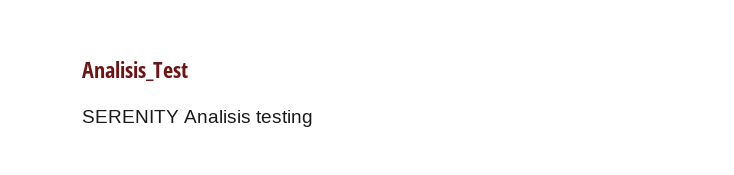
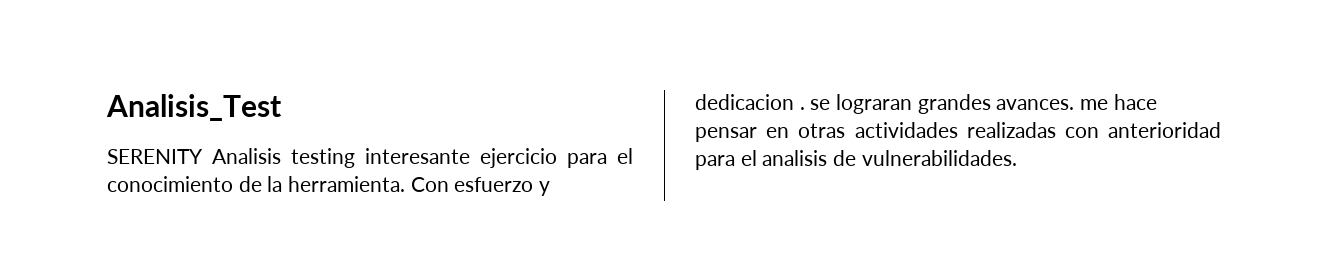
- SERENITY Analisis testing
+ SERENITY Analisis testing interesante ejercicio para el conocimiento de la herramienta. Con esfuerzo y dedicacion . se lograran grandes avances. me hace pensar en otras actividades realizadas con anterioridad para el analisis de vulnerabilidades.

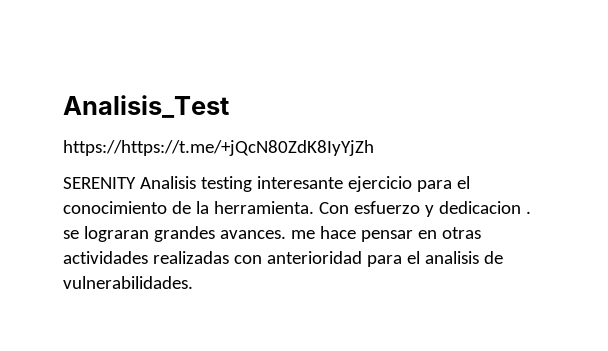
+ https://https://t.me/+jQcN80ZdK8IyYjZh

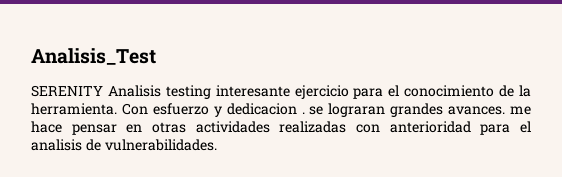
- https://https://t.me/+jQcN80ZdK8IyYjZh

